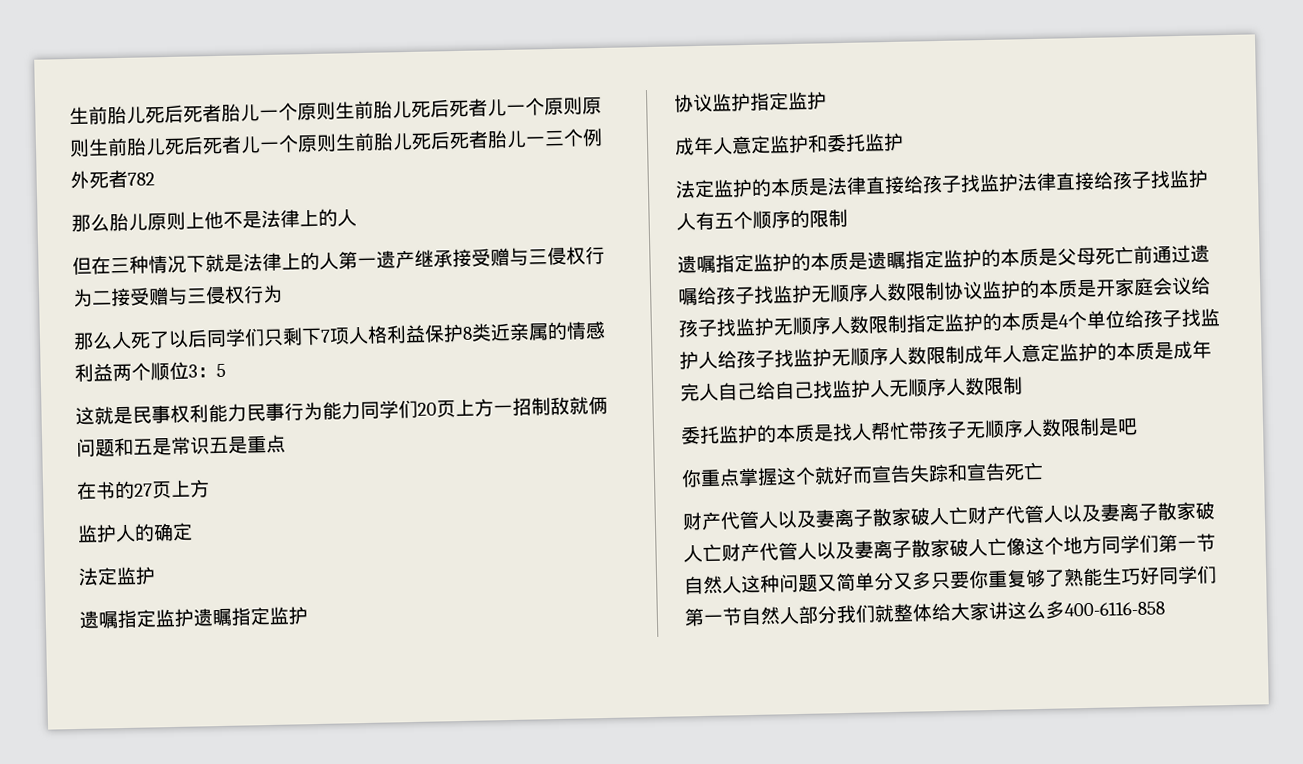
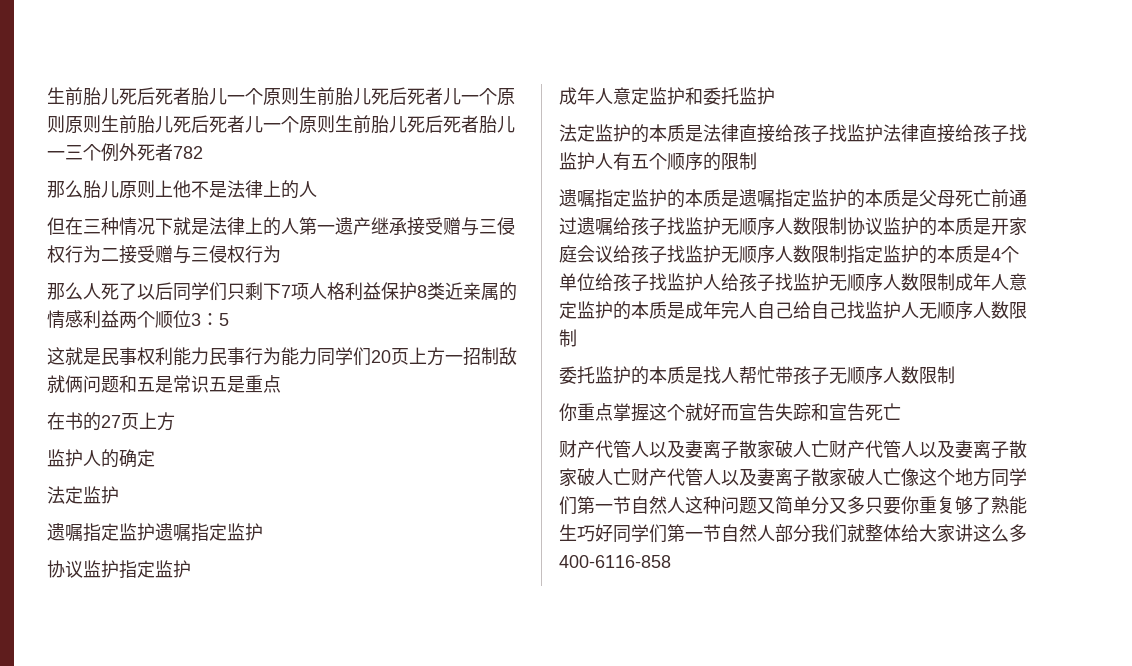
- 遗嘱指定监护遗瞩指定监护
+ 遗嘱指定监护遗嘱指定监护
- 遗嘱指定监护的本质是遗瞩指定监护的本质是父母死亡前通过遗嘱给孩子找监护无顺序人数限制协议监护的本质是开家庭会议给孩子找监护无顺序人数限制指定监护的本质是4个单位给孩子找监护人给孩子找监护无顺序人数限制成年人意定监护的本质是成年完人自己给自己找监护人无顺序人数限制
+ 遗嘱指定监护的本质是遗嘱指定监护的本质是父母死亡前通过遗嘱给孩子找监护无顺序人数限制协议监护的本质是开家庭会议给孩子找监护无顺序人数限制指定监护的本质是4个单位给孩子找监护人给孩子找监护无顺序人数限制成年人意定监护的本质是成年完人自己给自己找监护人无顺序人数限制
- 委托监护的本质是找人帮忙带孩子无顺序人数限制是吧
+ 委托监护的本质是找人帮忙带孩子无顺序人数限制

